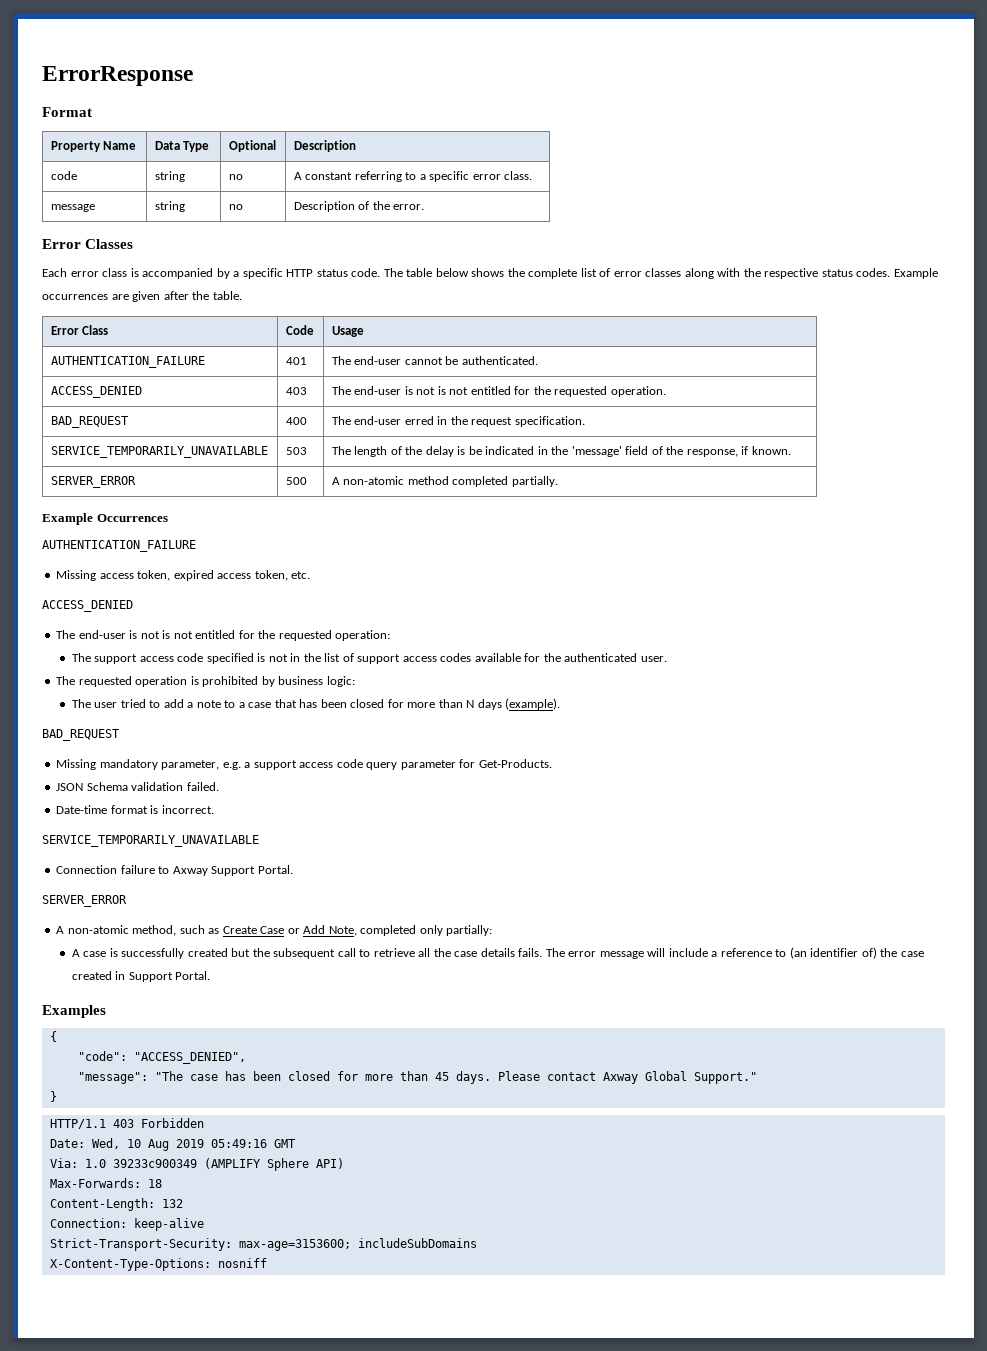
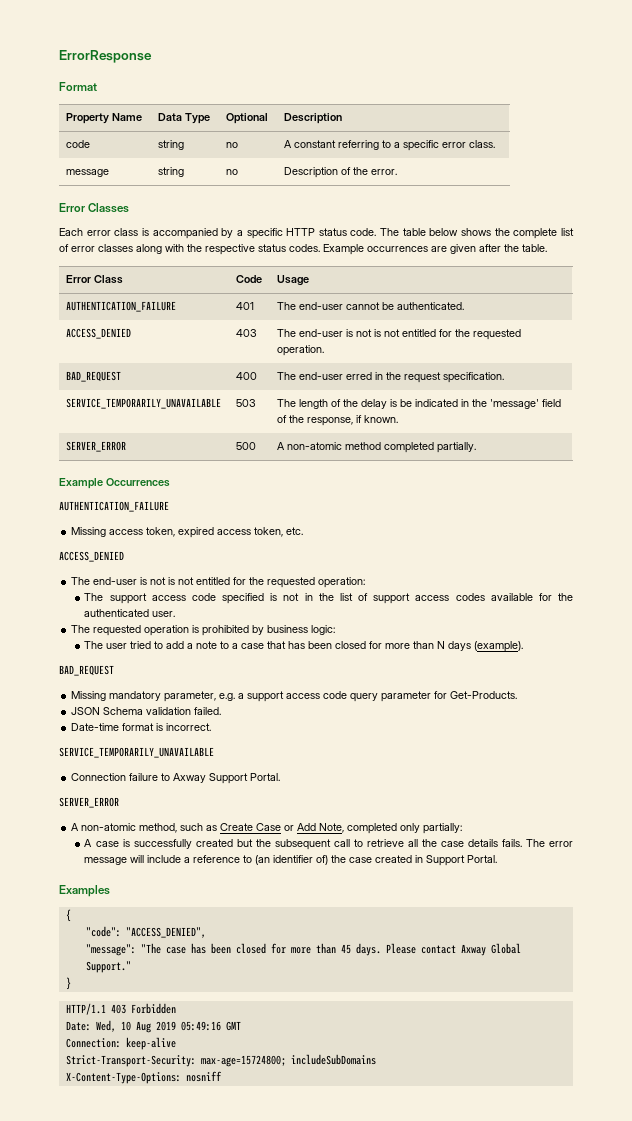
- Via: 1.0 39233c900349 (AMPLIFY Sphere API)
- Max-Forwards: 18
- Content-Length: 132
- Strict-Transport-Security: max-age=3153600; includeSubDomains
+ Strict-Transport-Security: max-age=15724800; includeSubDomains

